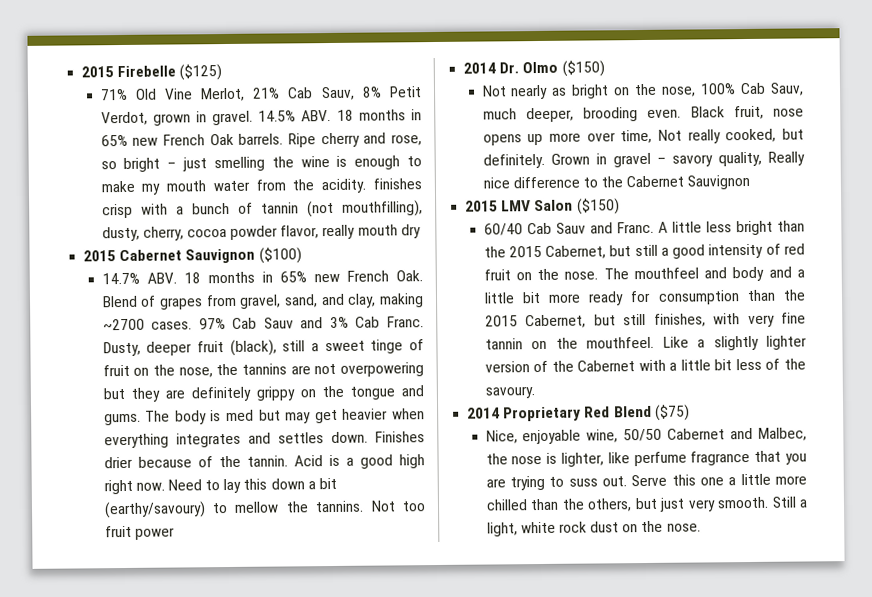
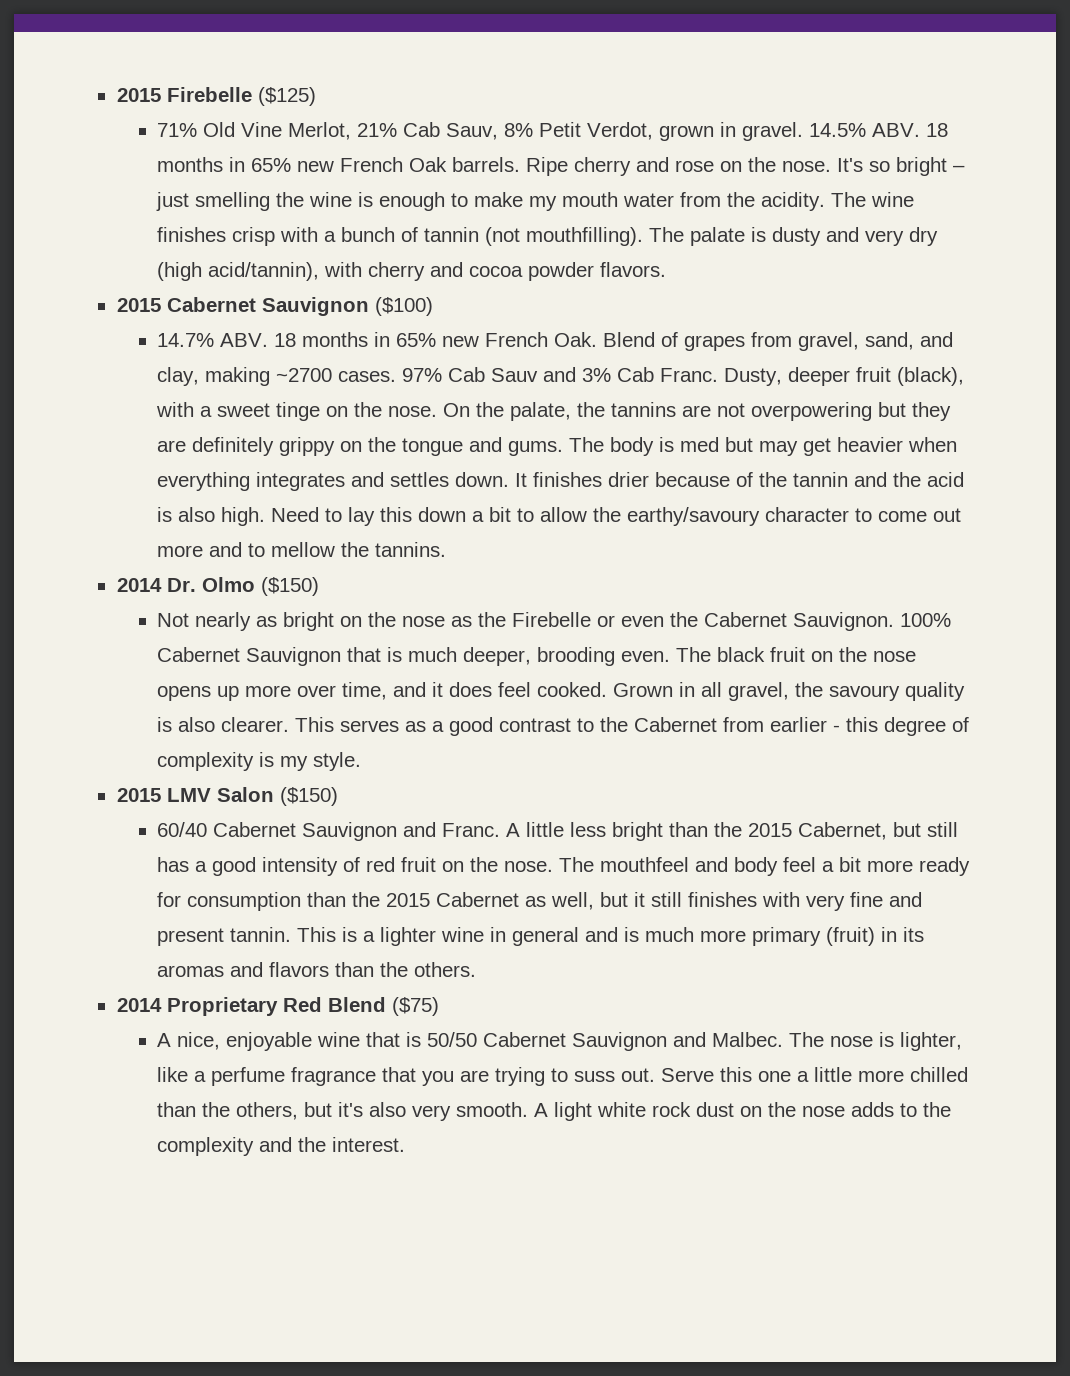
- Ripe cherry and rose, so bright – just smelling the wine is enough to make my mouth water from the acidity. finishes crisp with a bunch of tannin (not mouthfilling), dusty, cherry, cocoa powder flavor, really mouth dry
+ Ripe cherry and rose on the nose. It's so bright – just smelling the wine is enough to make my mouth water from the acidity. The wine finishes crisp with a bunch of tannin (not mouthfilling). The palate is dusty and very dry (high acid/tannin), with cherry and cocoa powder flavors.
- Dusty, deeper fruit (black), still a sweet tinge of fruit on the nose, the tannins are not overpowering but they are definitely grippy on the tongue and gums.
+ Dusty, deeper fruit (black), with a sweet tinge on the nose. On the palate, the tannins are not overpowering but they are definitely grippy on the tongue and gums.
- Finishes drier because of the tannin. Acid is a good high right now.
+ It finishes drier because of the tannin and the acid is also high.
- Need to lay this down a bit (earthy/savoury) to mellow the tannins. Not too fruit power
+ Need to lay this down a bit to allow the earthy/savoury character to come out more and to mellow the tannins.
- Not nearly as bright on the nose, 100% Cab Sauv, much deeper, brooding even. Black fruit, nose opens up more over time, Not really cooked, but definitely. Grown in gravel – savory quality, Really nice difference to the Cabernet Sauvignon
+ Not nearly as bright on the nose as the Firebelle or even the Cabernet Sauvignon. 100% Cabernet Sauvignon that is much deeper, brooding even. The black fruit on the nose opens up more over time, and it does feel cooked. Grown in all gravel, the savoury quality is also clearer. This serves as a good contrast to the Cabernet from earlier - this degree of complexity is my style.
- 60/40 Cab Sauv and Franc.
+ 60/40 Cabernet Sauvignon and Franc.
- A little less bright than the 2015 Cabernet, but still a good intensity of red fruit on the nose.
+ A little less bright than the 2015 Cabernet, but still has a good intensity of red fruit on the nose.
- The mouthfeel and body and a little bit more ready for consumption than the 2015 Cabernet, but still finishes, with very fine tannin on the mouthfeel. Like a slightly lighter version of the Cabernet with a little bit less of the savoury.
+ The mouthfeel and body feel a bit more ready for consumption than the 2015 Cabernet as well, but it still finishes with very fine and present tannin. This is a lighter wine in general and is much more primary (fruit) in its aromas and flavors than the others.
- Nice, enjoyable wine, 50/50 Cabernet and Malbec, the nose is lighter, like perfume fragrance that you are trying to suss out.
+ A nice, enjoyable wine that is 50/50 Cabernet Sauvignon and Malbec. The nose is lighter, like a perfume fragrance that you are trying to suss out.
- Serve this one a little more chilled than the others, but just very smooth. Still a light, white rock dust on the nose.
+ Serve this one a little more chilled than the others, but it's also very smooth. A light white rock dust on the nose adds to the complexity and the interest.

